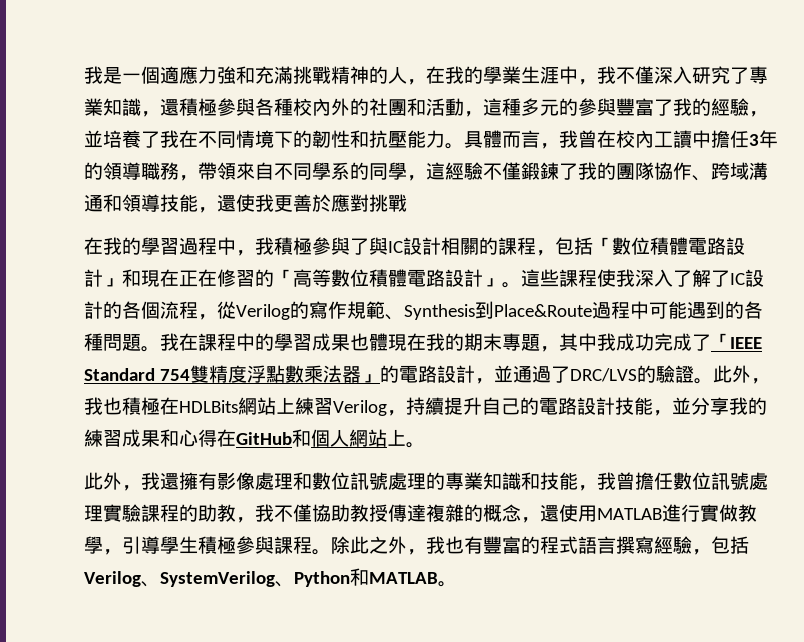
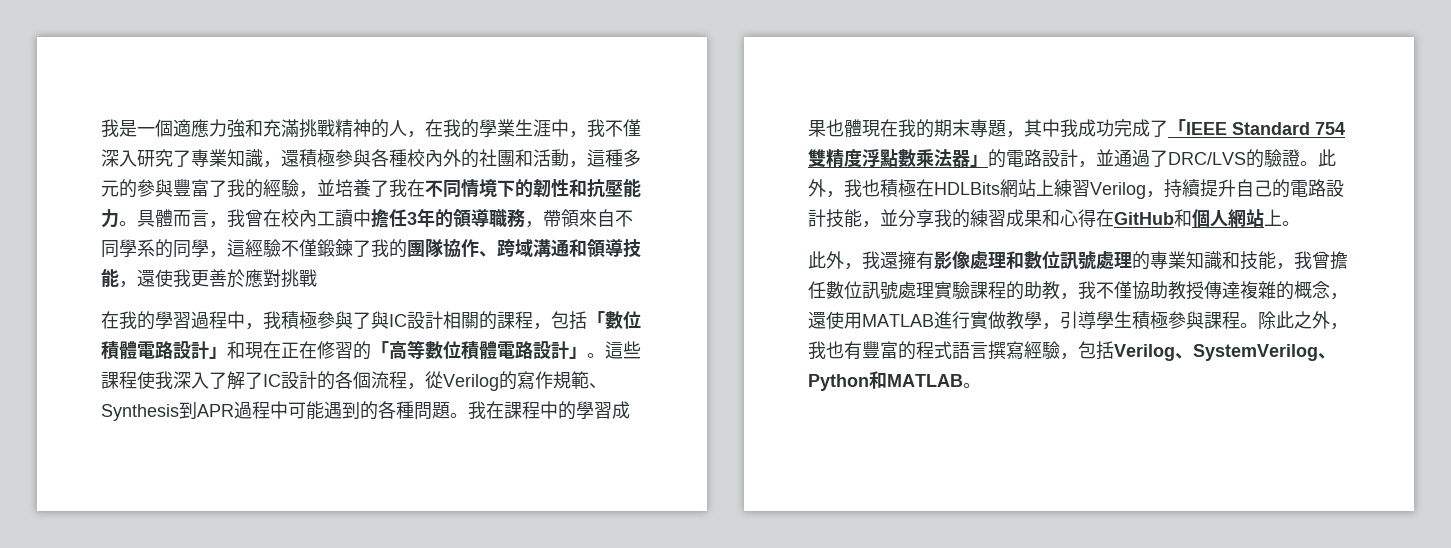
- 這些課程使我深入了解了IC設計的各個流程，從Verilog的寫作規範、Synthesis到Place&Route過程中可能遇到的各種問題。
+ 這些課程使我深入了解了IC設計的各個流程，從Verilog的寫作規範、Synthesis到APR過程中可能遇到的各種問題。

